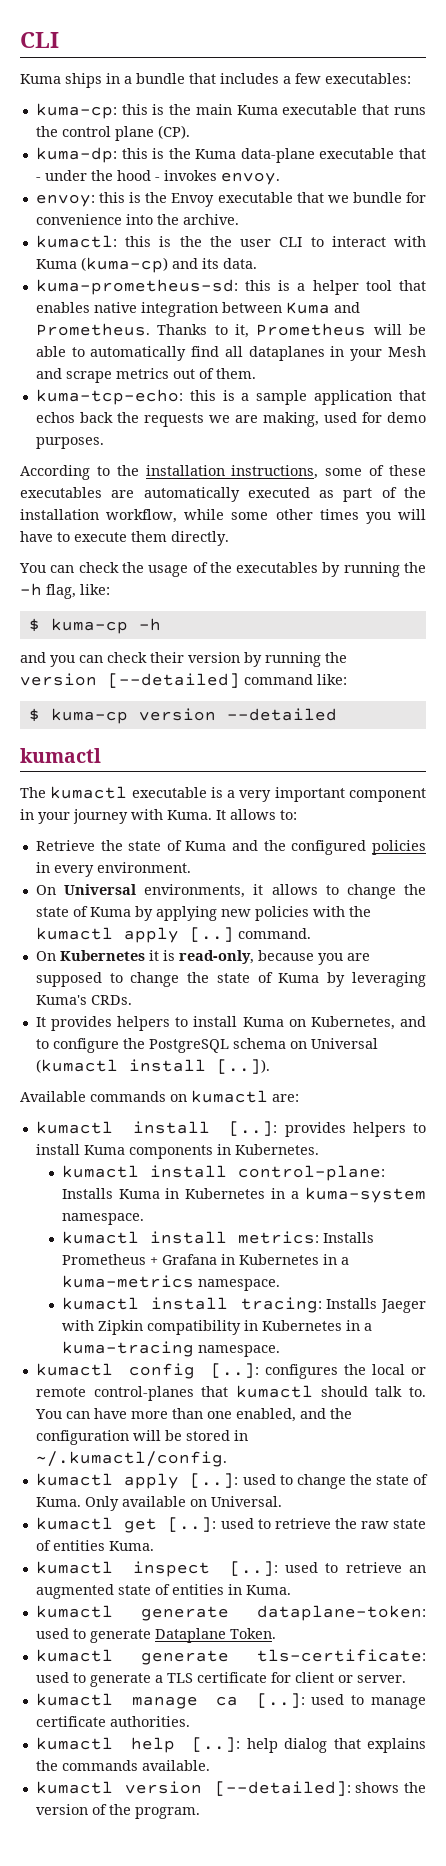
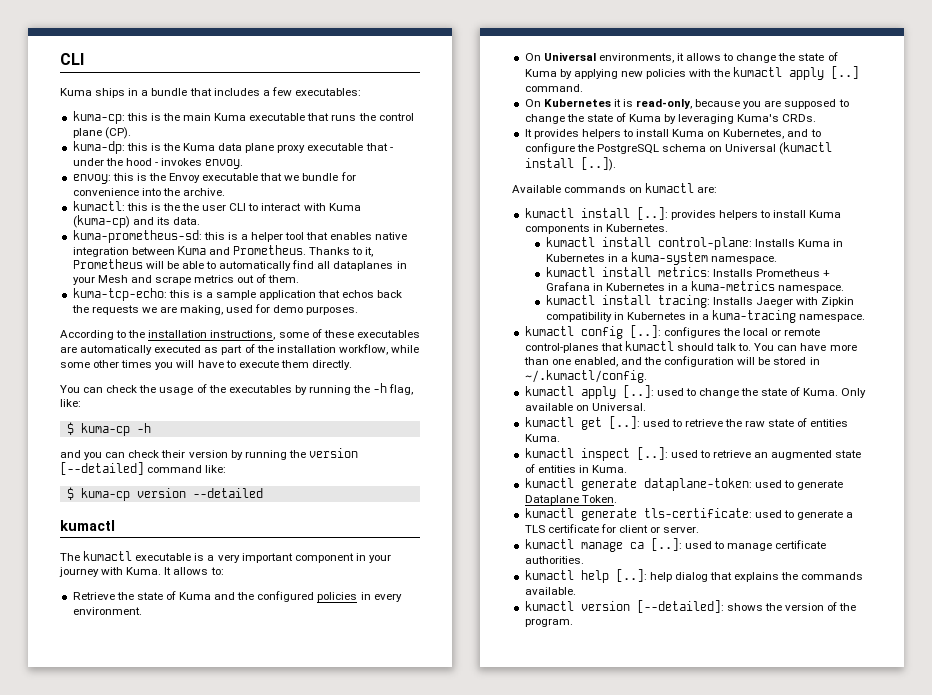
- kuma-dp: this is the Kuma data-plane executable that - under the hood - invokes envoy.
+ kuma-dp: this is the Kuma data plane proxy executable that - under the hood - invokes envoy.

